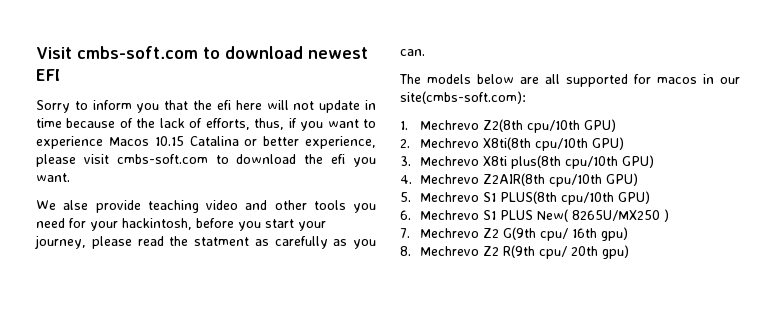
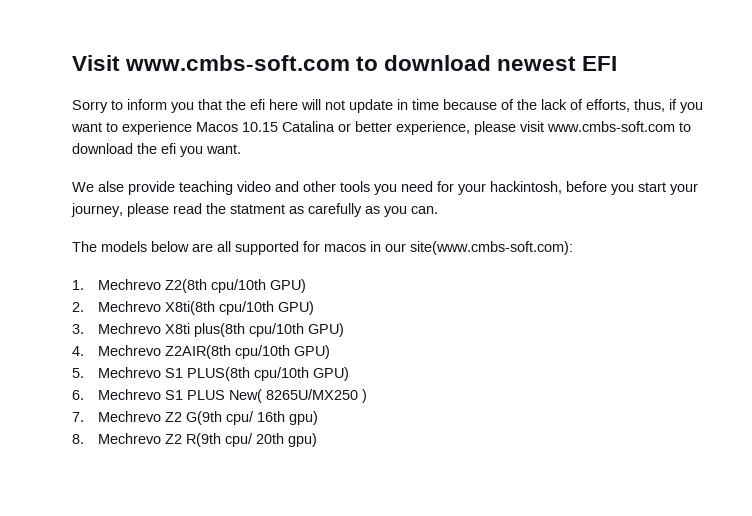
- Visit cmbs-soft.com to download newest EFI
+ Visit www.cmbs-soft.com to download newest EFI
- Sorry to inform you that the efi here will not update in time because of the lack of efforts, thus, if you want to experience Macos 10.15 Catalina or better experience, please visit cmbs-soft.com to download the efi you want.
+ Sorry to inform you that the efi here will not update in time because of the lack of efforts, thus, if you want to experience Macos 10.15 Catalina or better experience, please visit www.cmbs-soft.com to download the efi you want.
- The models below are all supported for macos in our site(cmbs-soft.com):
+ The models below are all supported for macos in our site(www.cmbs-soft.com):

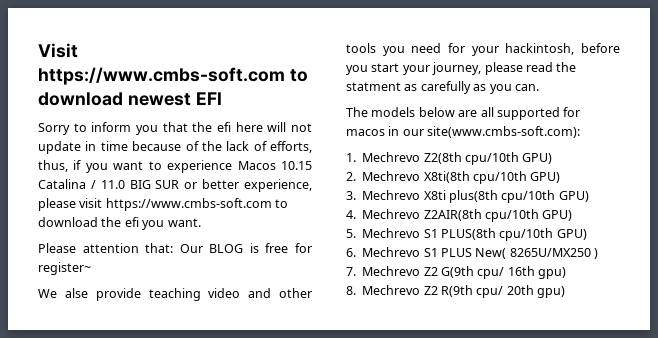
- Visit www.cmbs-soft.com to download newest EFI
+ Visit https://www.cmbs-soft.com to download newest EFI
- Sorry to inform you that the efi here will not update in time because of the lack of efforts, thus, if you want to experience Macos 10.15 Catalina or better experience, please visit www.cmbs-soft.com to download the efi you want.
+ Sorry to inform you that the efi here will not update in time because of the lack of efforts, thus, if you want to experience Macos 10.15 Catalina / 11.0 BIG SUR or better experience, please visit https://www.cmbs-soft.com to download the efi you want.
+ Please attention that: Our BLOG is free for register~

